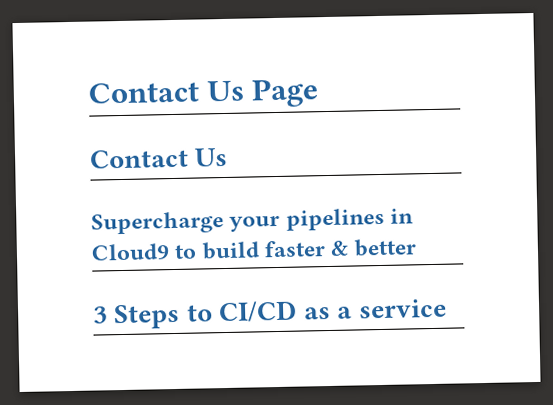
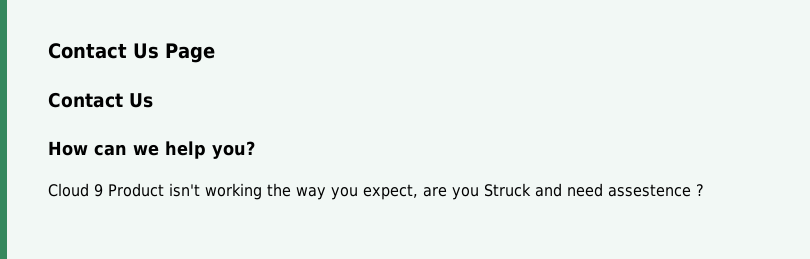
- Supercharge your pipelines in Cloud9 to build faster & better
- 3 Steps to CI/CD as a service
+ How can we help you?
+ Cloud 9 Product isn't working the way you expect, are you Struck and need assestence ?

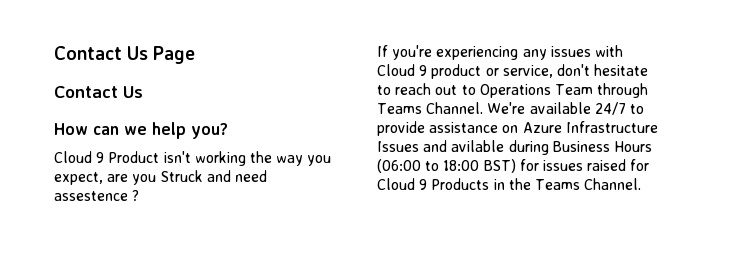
+ If you're experiencing any issues with Cloud 9 product or service, don't hesitate to reach out to Operations Team through Teams Channel. We're available 24/7 to provide assistance on Azure Infrastructure Issues and avilable during Business Hours (06:00 to 18:00 BST) for issues raised for Cloud 9 Products in the Teams Channel.

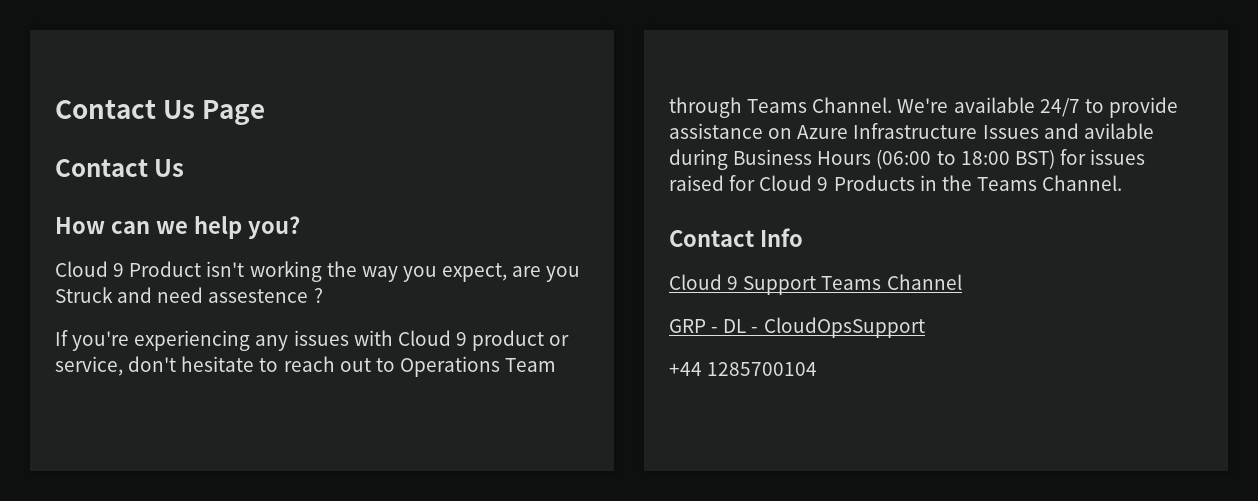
+ Contact Info
+ Cloud 9 Support Teams Channel
+ GRP - DL - CloudOpsSupport
+ +44 1285700104

